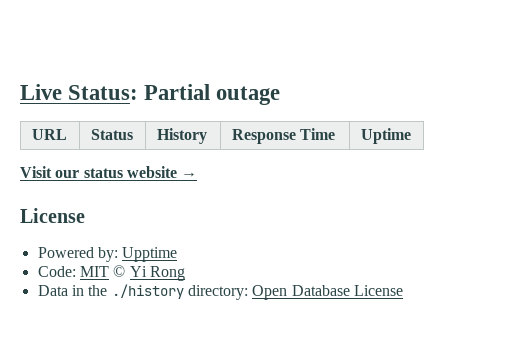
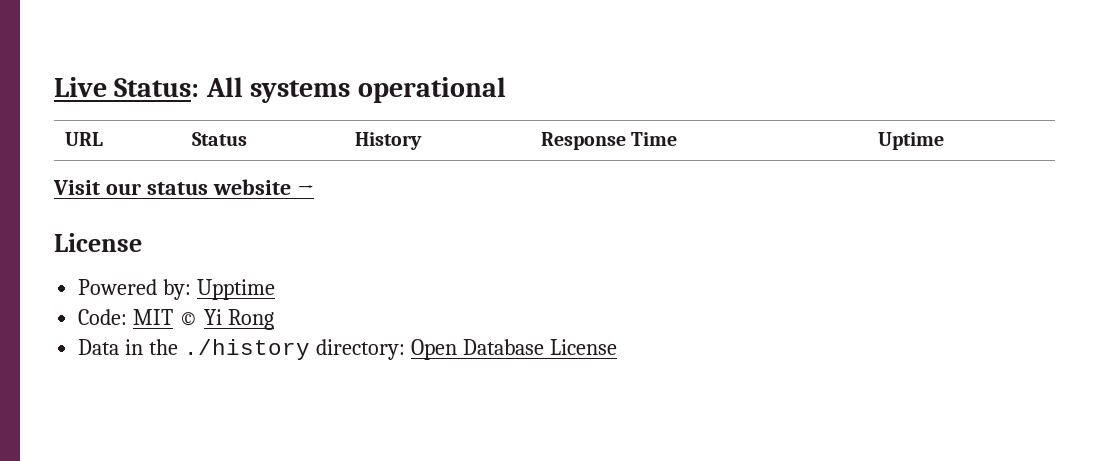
- Live Status: Partial outage
+ Live Status: All systems operational

